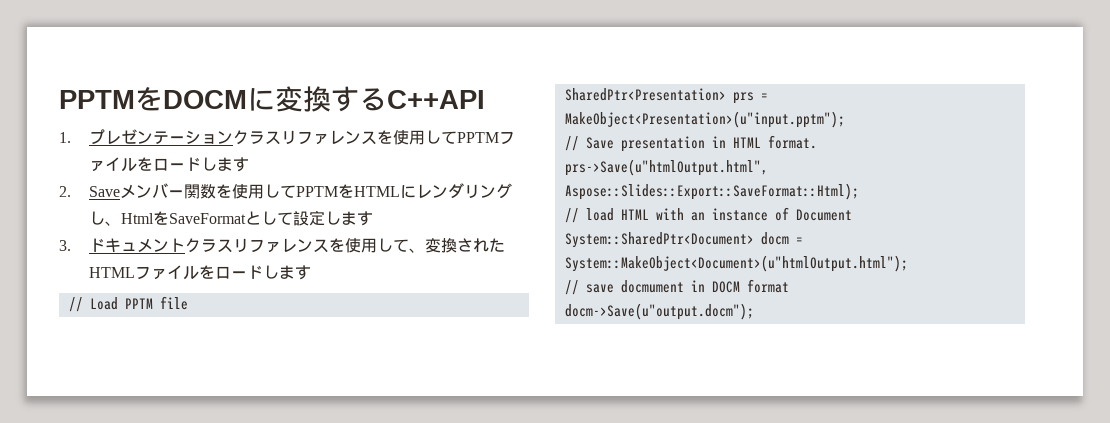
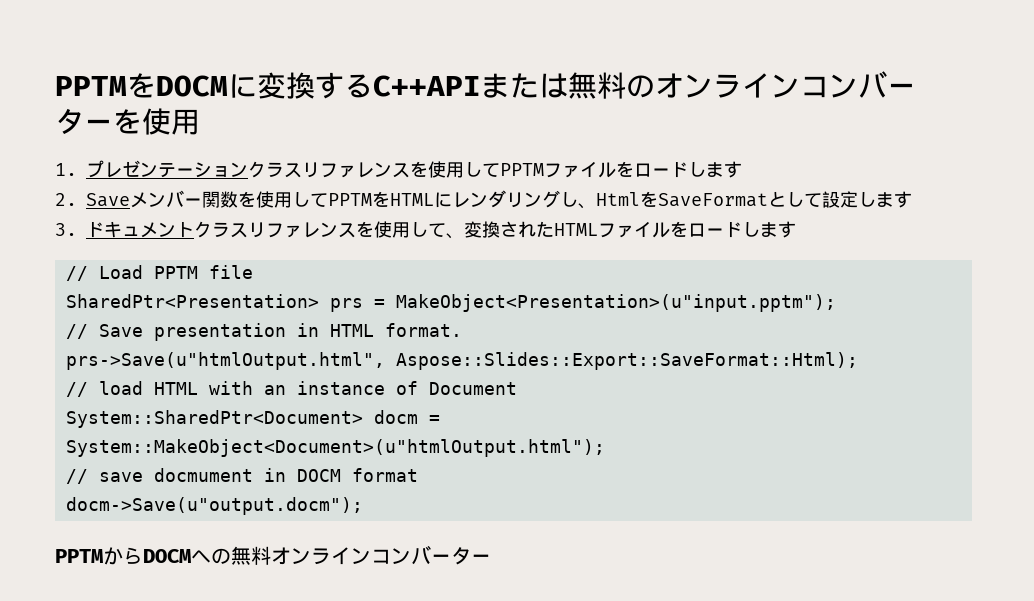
- PPTMをDOCMに変換するC++API
+ PPTMをDOCMに変換するC++APIまたは無料のオンラインコンバーターを使用
+ PPTMからDOCMへの無料オンラインコンバーター

